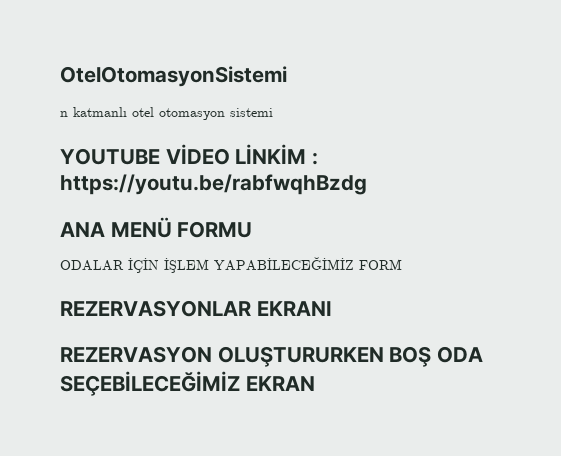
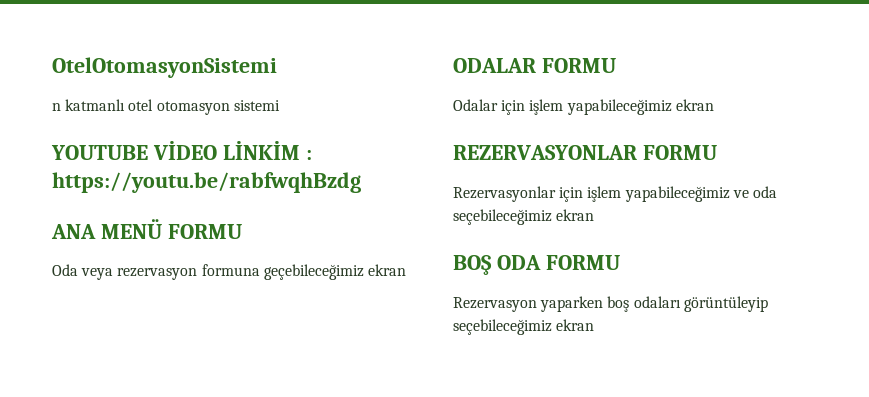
- ODALAR İÇİN İŞLEM YAPABİLECEĞİMİZ FORM
- REZERVASYONLAR EKRANI
- REZERVASYON OLUŞTURURKEN BOŞ ODA SEÇEBİLECEĞİMİZ EKRAN
+ Oda veya rezervasyon formuna geçebileceğimiz ekran
+ ODALAR FORMU
+ Odalar için işlem yapabileceğimiz ekran
+ REZERVASYONLAR FORMU
+ Rezervasyonlar için işlem yapabileceğimiz ve oda seçebileceğimiz ekran
+ BOŞ ODA FORMU
+ Rezervasyon yaparken boş odaları görüntüleyip seçebileceğimiz ekran

